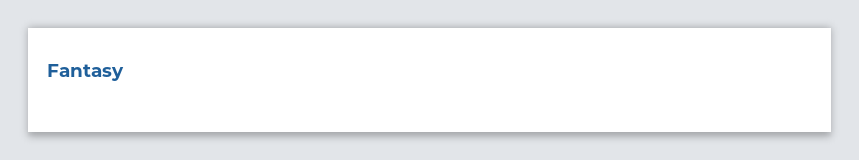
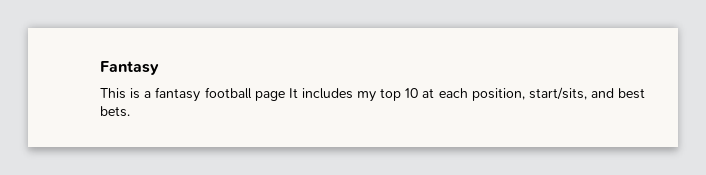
+ This is a fantasy football page It includes my top 10 at each position, start/sits, and best bets.

